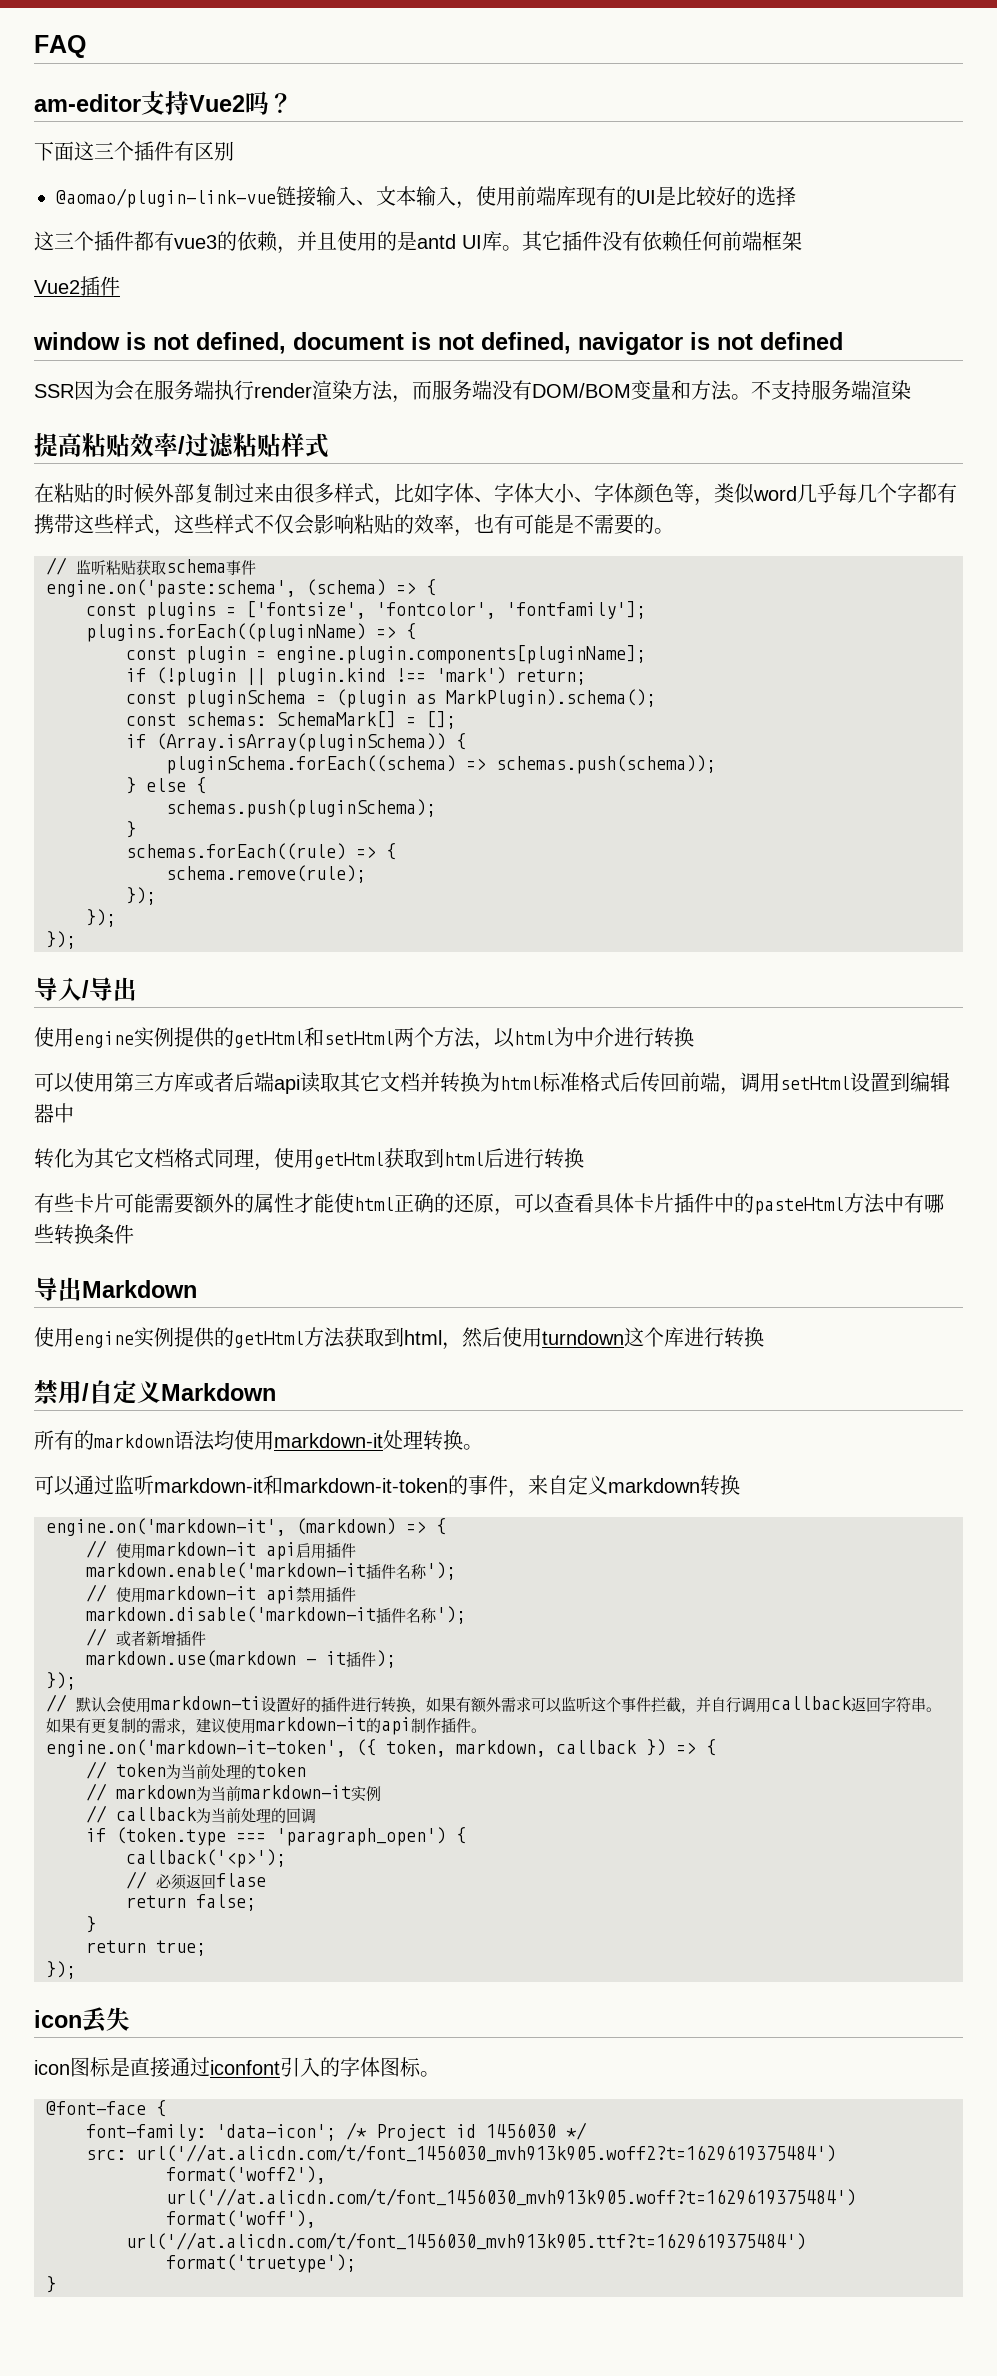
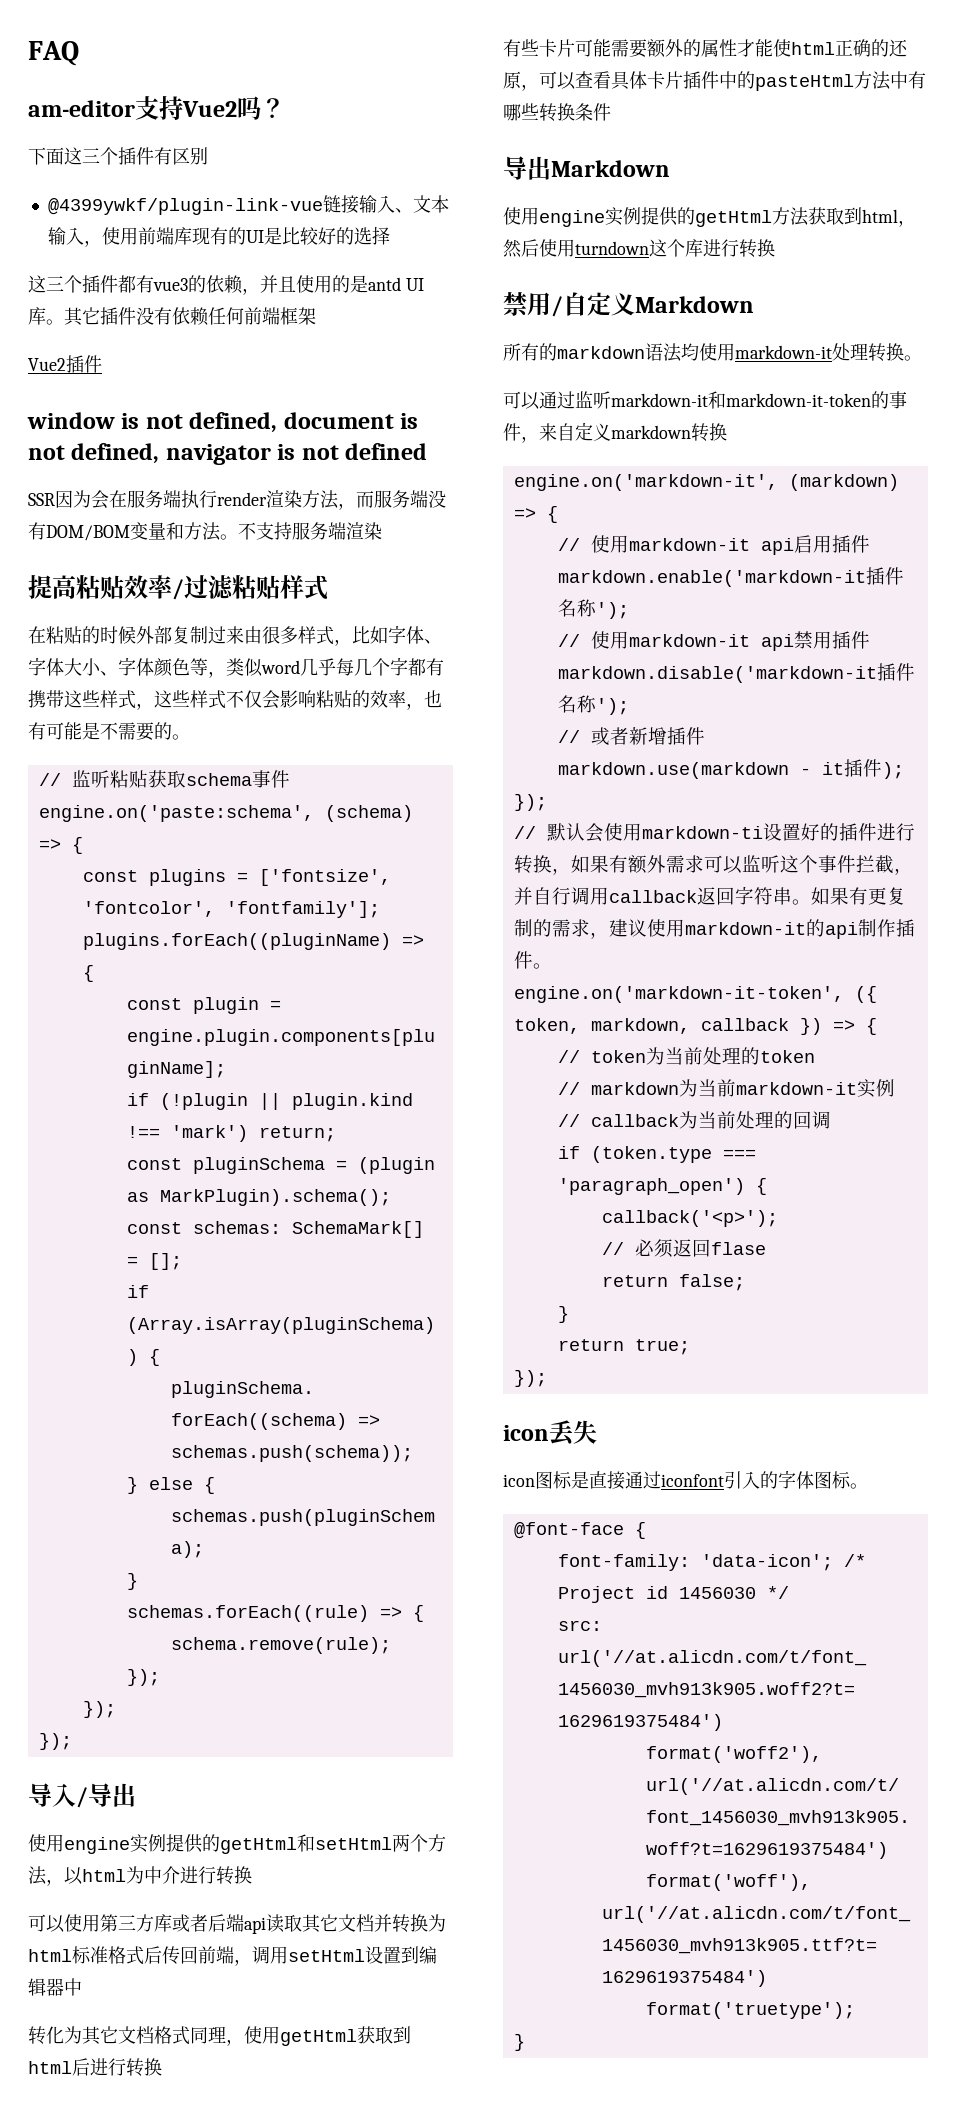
- @aomao/plugin-link-vue链接输入、文本输入，使用前端库现有的UI是比较好的选择
+ @4399ywkf/plugin-link-vue链接输入、文本输入，使用前端库现有的UI是比较好的选择

